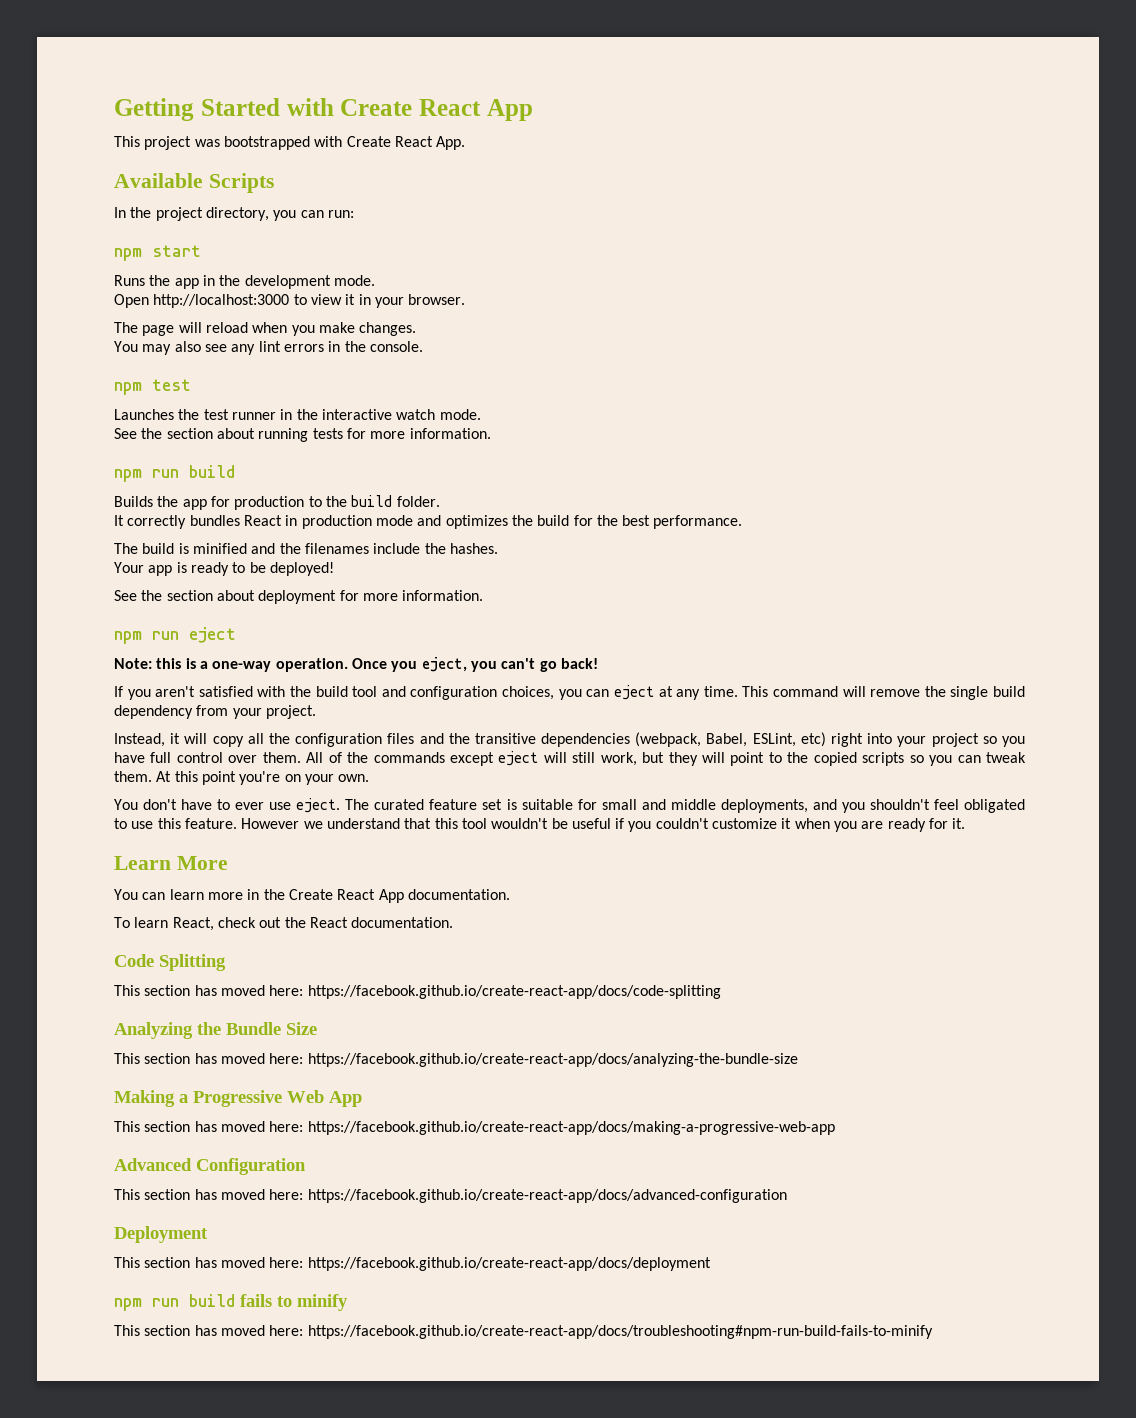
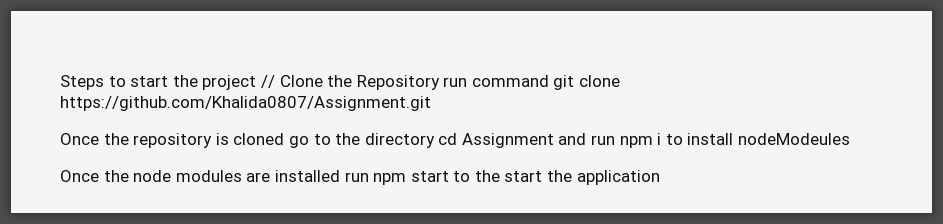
- Getting Started with Create React App
- This project was bootstrapped with Create React App.
- Available Scripts
- In the project directory, you can run:
- npm start
- Runs the app in the development mode.
- Open http://localhost:3000 to view it in your browser.
- The page will reload when you make changes.
- You may also see any lint errors in the console.
- npm test
- Launches the test runner in the interactive watch mode.
- See the section about running tests for more information.
- npm run build
- Builds the app for production to the build folder.
- It correctly bundles React in production mode and optimizes the build for the best performance.
- The build is minified and the filenames include the hashes.
- Your app is ready to be deployed!
- See the section about deployment for more information.
- npm run eject
- Note: this is a one-way operation. Once you eject, you can't go back!
- If you aren't satisfied with the build tool and configuration choices, you can eject at any time. This command will remove the single build dependency from your project.
- Instead, it will copy all the configuration files and the transitive dependencies (webpack, Babel, ESLint, etc) right into your project so you have full control over them. All of the commands except eject will still work, but they will point to the copied scripts so you can tweak them. At this point you're on your own.
- You don't have to ever use eject. The curated feature set is suitable for small and middle deployments, and you shouldn't feel obligated to use this feature. However we understand that this tool wouldn't be useful if you couldn't customize it when you are ready for it.
- Learn More
- You can learn more in the Create React App documentation.
- To learn React, check out the React documentation.
- Code Splitting
- This section has moved here: https://facebook.github.io/create-react-app/docs/code-splitting
- Analyzing the Bundle Size
- This section has moved here: https://facebook.github.io/create-react-app/docs/analyzing-the-bundle-size
- Making a Progressive Web App
- This section has moved here: https://facebook.github.io/create-react-app/docs/making-a-progressive-web-app
- Advanced Configuration
- This section has moved here: https://facebook.github.io/create-react-app/docs/advanced-configuration
- Deployment
- This section has moved here: https://facebook.github.io/create-react-app/docs/deployment
- npm run build fails to minify
- This section has moved here: https://facebook.github.io/create-react-app/docs/troubleshooting#npm-run-build-fails-to-minify
+ Steps to start the project // Clone the Repository run command git clone https://github.com/Khalida0807/Assignment.git
+ Once the repository is cloned go to the directory cd Assignment and run npm i to install nodeModeules
+ Once the node modules are installed run npm start to the start the application

